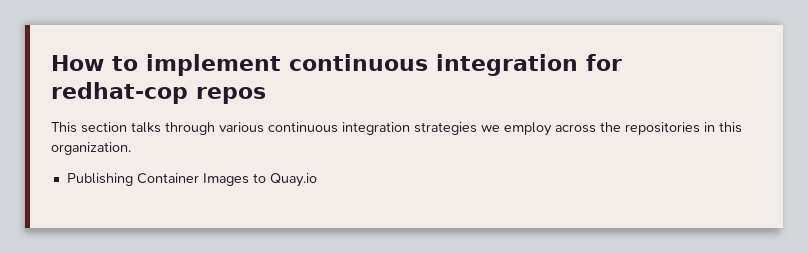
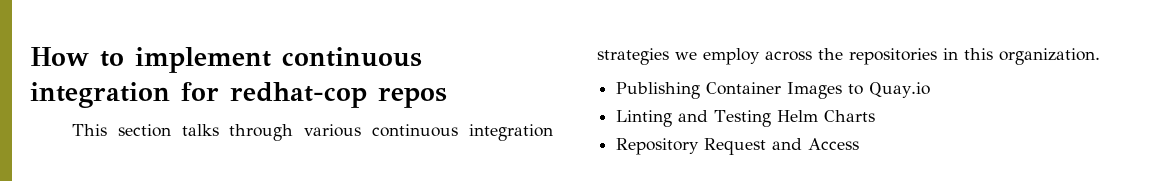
+ Linting and Testing Helm Charts
+ Repository Request and Access

